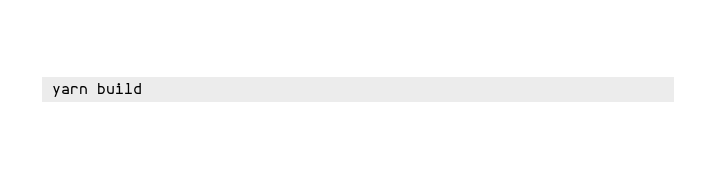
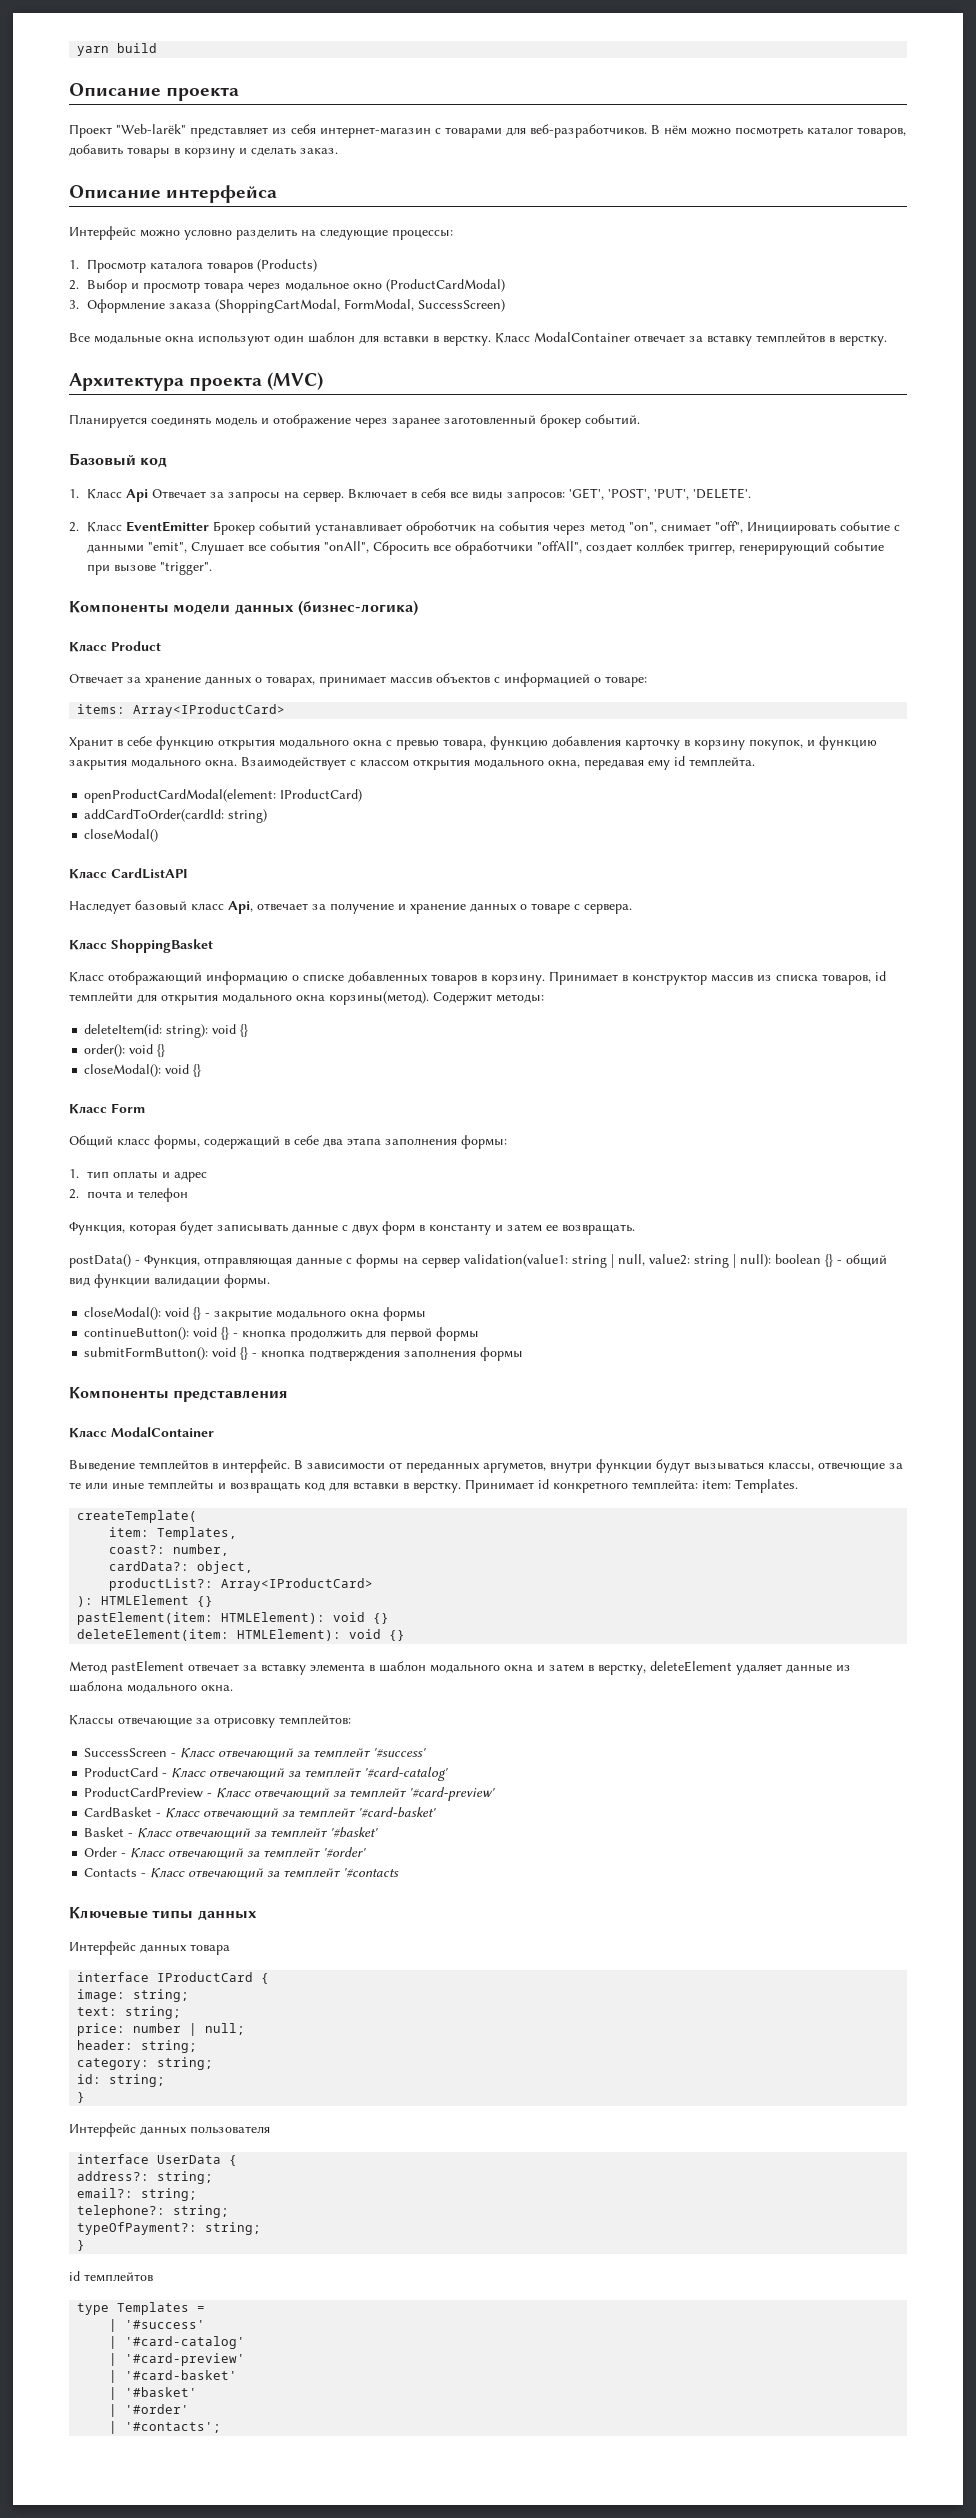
+ Описание проекта
+ Проект "Web-larёk" представляет из себя интернет-магазин с товарами для веб-разработчиков. В нём можно посмотреть каталог товаров, добавить товары в корзину и сделать заказ.
+ Описание интерфейса
+ Интерфейс можно условно разделить на следующие процессы:
+ 1. Просмотр каталога товаров (Products)
+ 2. Выбор и просмотр товара через модальное окно (ProductCardModal)
+ 3. Оформление заказа (ShoppingCartModal, FormModal, SuccessScreen)
+ Все модальные окна используют один шаблон для вставки в верстку. Класс ModalContainer отвечает за вставку темплейтов в верстку.
+ Архитектура проекта (MVC)
+ Планируется соединять модель и отображение через заранее заготовленный брокер событий.
+ Базовый код
+ 1. Класс Api Отвечает за запросы на сервер. Включает в себя все виды запросов: 'GET', 'POST', 'PUT', 'DELETE'.
+ 2. Класс EventEmitter Брокер событий устанавливает оброботчик на события через метод "on", снимает "off", Инициировать событие с данными "emit", Слушает все события "onAll", Сбросить все обработчики "offAll", создает коллбек триггер, генерирующий событие при вызове "trigger".
+ Компоненты модели данных (бизнес-логика)
+ Класс Product
+ Отвечает за хранение данных о товарах, принимает массив объектов с информацией о товаре:
+ items: Array<IProductCard>
+ Хранит в себе функцию открытия модального окна с превью товара, функцию добавления карточку в корзину покупок, и функцию закрытия модального окна. Взаимодействует с классом открытия модального окна, передавая ему id темплейта.
+ openProductCardModal(element: IProductCard)
+ addCardToOrder(cardId: string)
+ closeModal()
+ Класс CardListAPI
+ Наследует базовый класс Api, отвечает за получение и хранение данных о товаре с сервера.
+ Класс ShoppingBasket
+ Класс отображающий информацию о списке добавленных товаров в корзину. Принимает в конструктор массив из списка товаров, id темплейти для открытия модального окна корзины(метод). Содержит методы:
+ deleteItem(id: string): void {}
+ order(): void {}
+ closeModal(): void {}
+ Класс Form
+ Общий класс формы, содержащий в себе два этапа заполнения формы:
+ 1. тип оплаты и адрес
+ 2. почта и телефон
+ Функция, которая будет записывать данные с двух форм в константу и затем ее возвращать.
+ postData() - Функция, отправляющая данные с формы на сервер validation(value1: string | null, value2: string | null): boolean {} - общий вид функции валидации формы.
+ closeModal(): void {} - закрытие модального окна формы
+ continueButton(): void {} - кнопка продолжить для первой формы
+ submitFormButton(): void {} - кнопка подтверждения заполнения формы
+ Компоненты представления
+ Класс ModalContainer
+ Выведение темплейтов в интерфейс. В зависимости от переданных аргуметов, внутри функции будут вызываться классы, отвечющие за те или иные темплейты и возвращать код для вставки в верстку. Принимает id конкретного темплейта: item: Templates.
+ createTemplate(
+ item: Templates,
+ coast?: number,
+ cardData?: object,
+ productList?: Array<IProductCard>
+ ): HTMLElement {}
+ pastElement(item: HTMLElement): void {}
+ deleteElement(item: HTMLElement): void {}
+ Метод pastElement отвечает за вставку элемента в шаблон модального окна и затем в верстку, deleteElement удаляет данные из шаблона модального окна.
+ Классы отвечающие за отрисовку темплейтов:
+ SuccessScreen - Класс отвечающий за темплейт '#success'
+ ProductCard - Класс отвечающий за темплейт '#card-catalog'
+ ProductCardPreview - Класс отвечающий за темплейт '#card-preview'
+ CardBasket - Класс отвечающий за темплейт '#card-basket'
+ Basket - Класс отвечающий за темплейт '#basket'
+ Order - Класс отвечающий за темплейт '#order'
+ Contacts - Класс отвечающий за темплейт '#contacts
+ Ключевые типы данных
+ Интерфейс данных товара
+ interface IProductCard {
+ image: string;
+ text: string;
+ price: number | null;
+ header: string;
+ category: string;
+ id: string;
+ }
+ Интерфейс данных пользователя
+ interface UserData {
+ address?: string;
+ email?: string;
+ telephone?: string;
+ typeOfPayment?: string;
+ }
+ id темплейтов
+ type Templates =
+ | '#success'
+ | '#card-catalog'
+ | '#card-preview'
+ | '#card-basket'
+ | '#basket'
+ | '#order'
+ | '#contacts';

